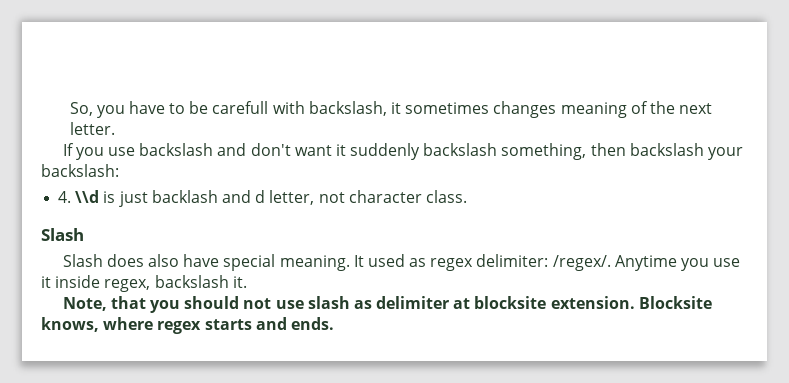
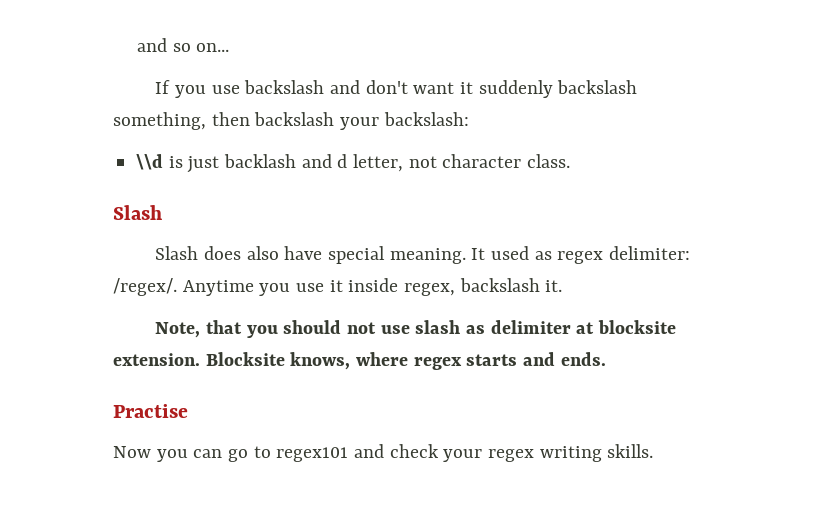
- So, you have to be carefull with backslash, it sometimes changes meaning of the next letter.
+ and so on...
- 4. \\d is just backlash and d letter, not character class.
+ \\d is just backlash and d letter, not character class.
+ Practise
+ Now you can go to regex101 and check your regex writing skills.

